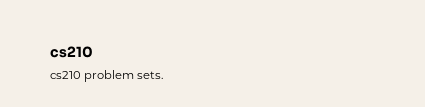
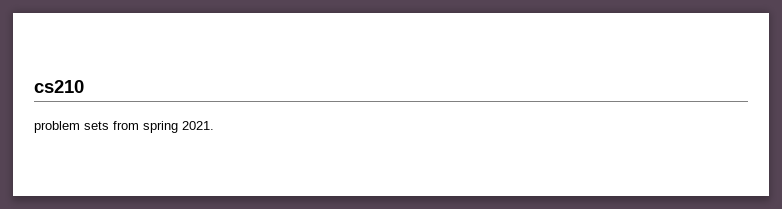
- cs210 problem sets.
+ problem sets from spring 2021.

